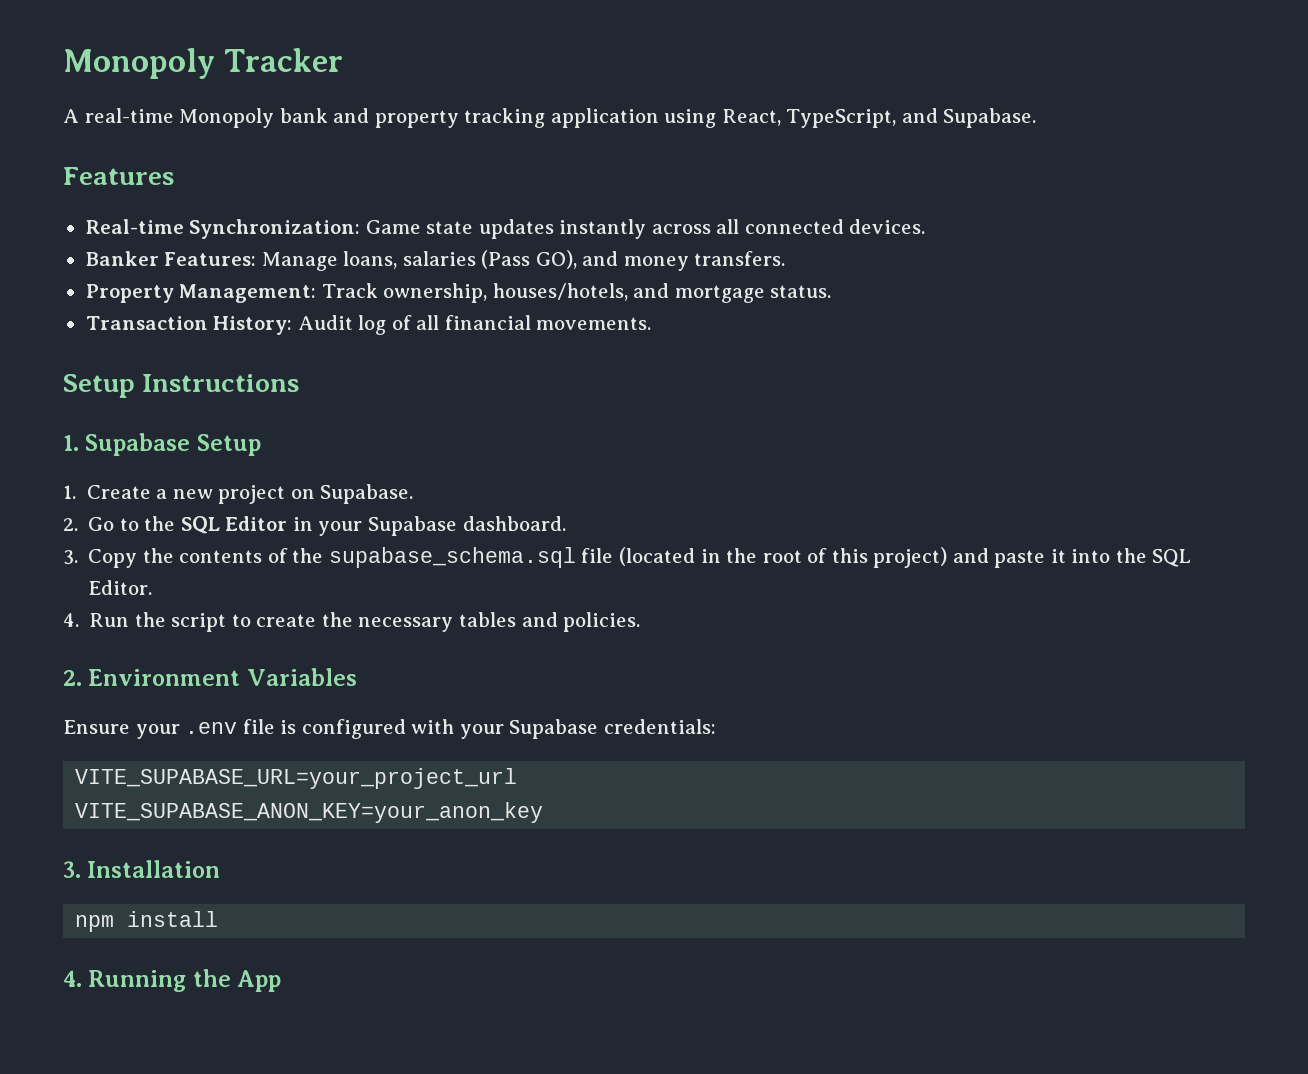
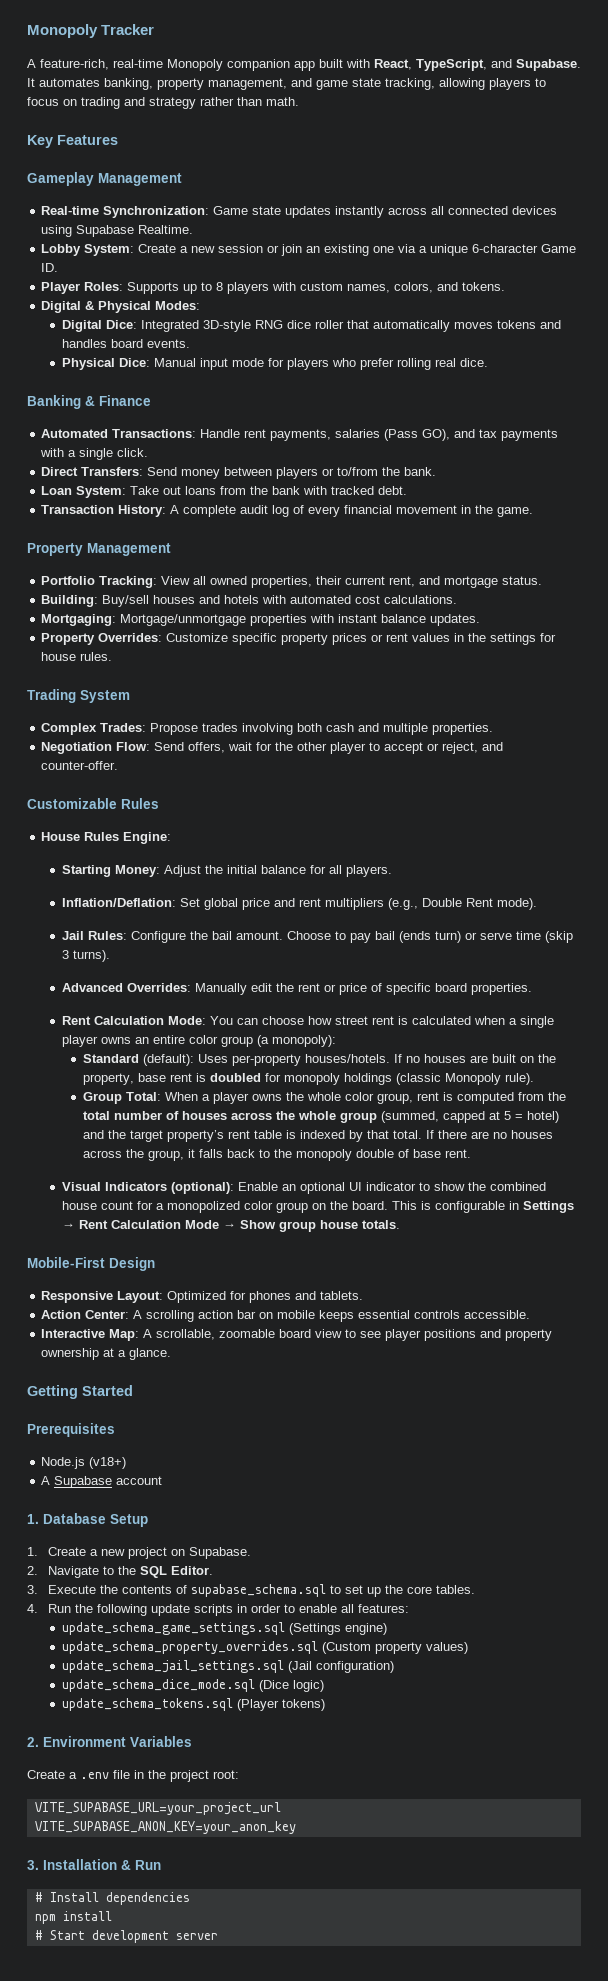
- A real-time Monopoly bank and property tracking application using React, TypeScript, and Supabase.
- Features
+ A feature-rich, real-time Monopoly companion app built with React, TypeScript, and Supabase. It automates banking, property management, and game state tracking, allowing players to focus on trading and strategy rather than math.
+ Key Features
+ Gameplay Management
- Real-time Synchronization: Game state updates instantly across all connected devices.
- Banker Features: Manage loans, salaries (Pass GO), and money transfers.
- Property Management: Track ownership, houses/hotels, and mortgage status.
- Transaction History: Audit log of all financial movements.
- Setup Instructions
- 1. Supabase Setup
+ Real-time Synchronization: Game state updates instantly across all connected devices using Supabase Realtime.
+ Lobby System: Create a new session or join an existing one via a unique 6-character Game ID.
+ Player Roles: Supports up to 8 players with custom names, colors, and tokens.
+ Digital & Physical Modes:
+ Digital Dice: Integrated 3D-style RNG dice roller that automatically moves tokens and handles board events.
+ Physical Dice: Manual input mode for players who prefer rolling real dice.
+ Banking & Finance
+ Automated Transactions: Handle rent payments, salaries (Pass GO), and tax payments with a single click.
+ Direct Transfers: Send money between players or to/from the bank.
+ Loan System: Take out loans from the bank with tracked debt.
+ Transaction History: A complete audit log of every financial movement in the game.
+ Property Management
+ Portfolio Tracking: View all owned properties, their current rent, and mortgage status.
+ Building: Buy/sell houses and hotels with automated cost calculations.
+ Mortgaging: Mortgage/unmortgage properties with instant balance updates.
+ Property Overrides: Customize specific property prices or rent values in the settings for house rules.
+ Trading System
+ Complex Trades: Propose trades involving both cash and multiple properties.
+ Negotiation Flow: Send offers, wait for the other player to accept or reject, and counter-offer.
+ Customizable Rules
+ House Rules Engine:
+ Starting Money: Adjust the initial balance for all players.
+ Inflation/Deflation: Set global price and rent multipliers (e.g., Double Rent mode).
+ Jail Rules: Configure the bail amount. Choose to pay bail (ends turn) or serve time (skip 3 turns).
+ Advanced Overrides: Manually edit the rent or price of specific board properties.
+ Rent Calculation Mode: You can choose how street rent is calculated when a single player owns an entire color group (a monopoly):
+ Standard (default): Uses per-property houses/hotels. If no houses are built on the property, base rent is doubled for monopoly holdings (classic Monopoly rule).
+ Group Total: When a player owns the whole color group, rent is computed from the total number of houses across the whole group (summed, capped at 5 = hotel) and the target property’s rent table is indexed by that total. If there are no houses across the group, it falls back to the monopoly double of base rent.
+ Visual Indicators (optional): Enable an optional UI indicator to show the combined house count for a monopolized color group on the board. This is configurable in Settings → Rent Calculation Mode → Show group house totals.
+ Mobile-First Design
+ Responsive Layout: Optimized for phones and tablets.
+ Action Center: A scrolling action bar on mobile keeps essential controls accessible.
+ Interactive Map: A scrollable, zoomable board view to see player positions and property ownership at a glance.
+ Getting Started
+ Prerequisites
+ Node.js (v18+)
+ A Supabase account
+ 1. Database Setup
- 2. Go to the SQL Editor in your Supabase dashboard.
- 3. Copy the contents of the supabase_schema.sql file (located in the root of this project) and paste it into the SQL Editor.
- 4. Run the script to create the necessary tables and policies.
+ 2. Navigate to the SQL Editor.
+ 3. Execute the contents of supabase_schema.sql to set up the core tables.
+ 4. Run the following update scripts in order to enable all features:
+ update_schema_game_settings.sql (Settings engine)
+ update_schema_property_overrides.sql (Custom property values)
+ update_schema_jail_settings.sql (Jail configuration)
+ update_schema_dice_mode.sql (Dice logic)
+ update_schema_tokens.sql (Player tokens)
  2. Environment Variables
- Ensure your .env file is configured with your Supabase credentials:
+ Create a .env file in the project root:
  VITE_SUPABASE_URL=your_project_url
  VITE_SUPABASE_ANON_KEY=your_anon_key
- 3. Installation
+ 3. Installation & Run
+ # Install dependencies
  npm install
- 4. Running the App
+ # Start development server

